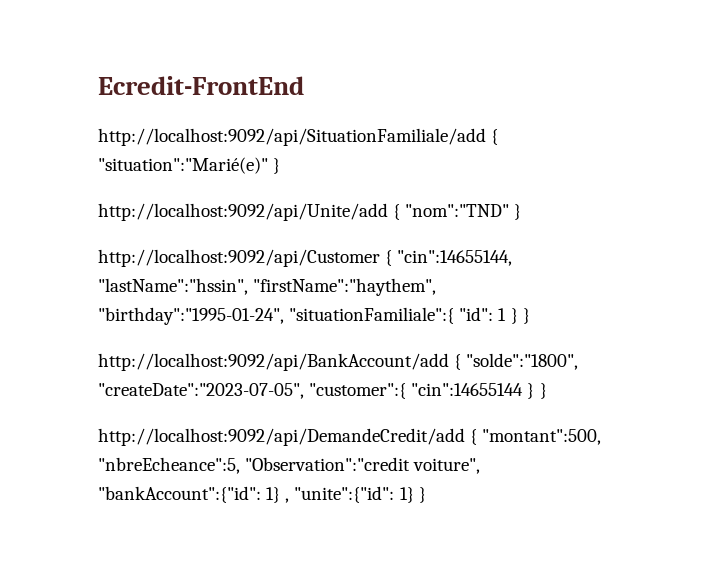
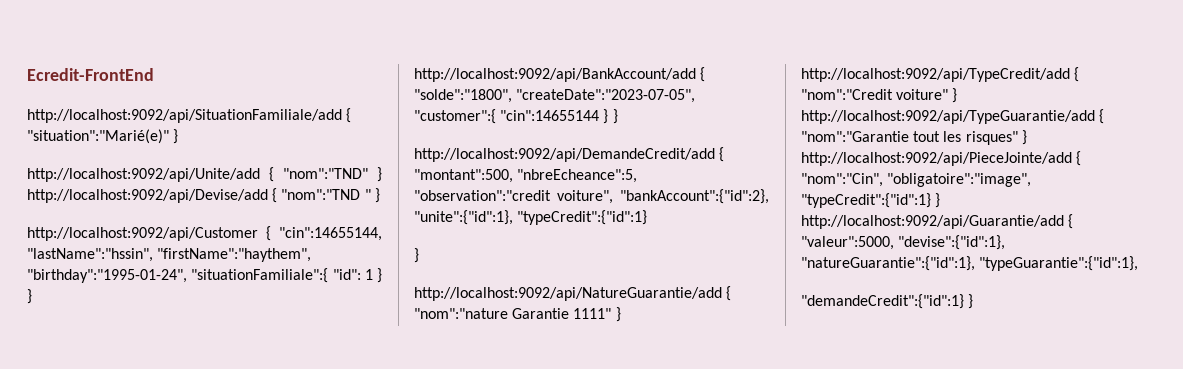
- http://localhost:9092/api/Unite/add { "nom":"TND" }
+ http://localhost:9092/api/Unite/add { "nom":"TND" } http://localhost:9092/api/Devise/add { "nom":"TND " }
- http://localhost:9092/api/DemandeCredit/add { "montant":500, "nbreEcheance":5, "Observation":"credit voiture", "bankAccount":{"id": 1} , "unite":{"id": 1} }
+ http://localhost:9092/api/DemandeCredit/add { "montant":500, "nbreEcheance":5, "observation":"credit voiture", "bankAccount":{"id":2}, "unite":{"id":1}, "typeCredit":{"id":1}
+ }
+ http://localhost:9092/api/NatureGuarantie/add { "nom":"nature Garantie 1111" } http://localhost:9092/api/TypeCredit/add { "nom":"Credit voiture" } http://localhost:9092/api/TypeGuarantie/add { "nom":"Garantie tout les risques" } http://localhost:9092/api/PieceJointe/add { "nom":"Cin", "obligatoire":"image", "typeCredit":{"id":1} } http://localhost:9092/api/Guarantie/add { "valeur":5000, "devise":{"id":1}, "natureGuarantie":{"id":1}, "typeGuarantie":{"id":1},
+ "demandeCredit":{"id":1} }

